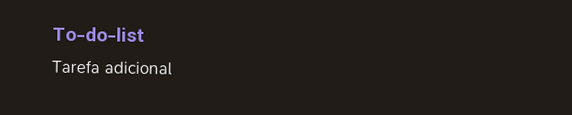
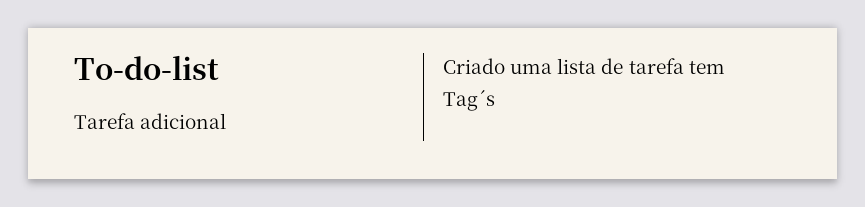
+ Criado uma lista de tarefa tem Tag´s

